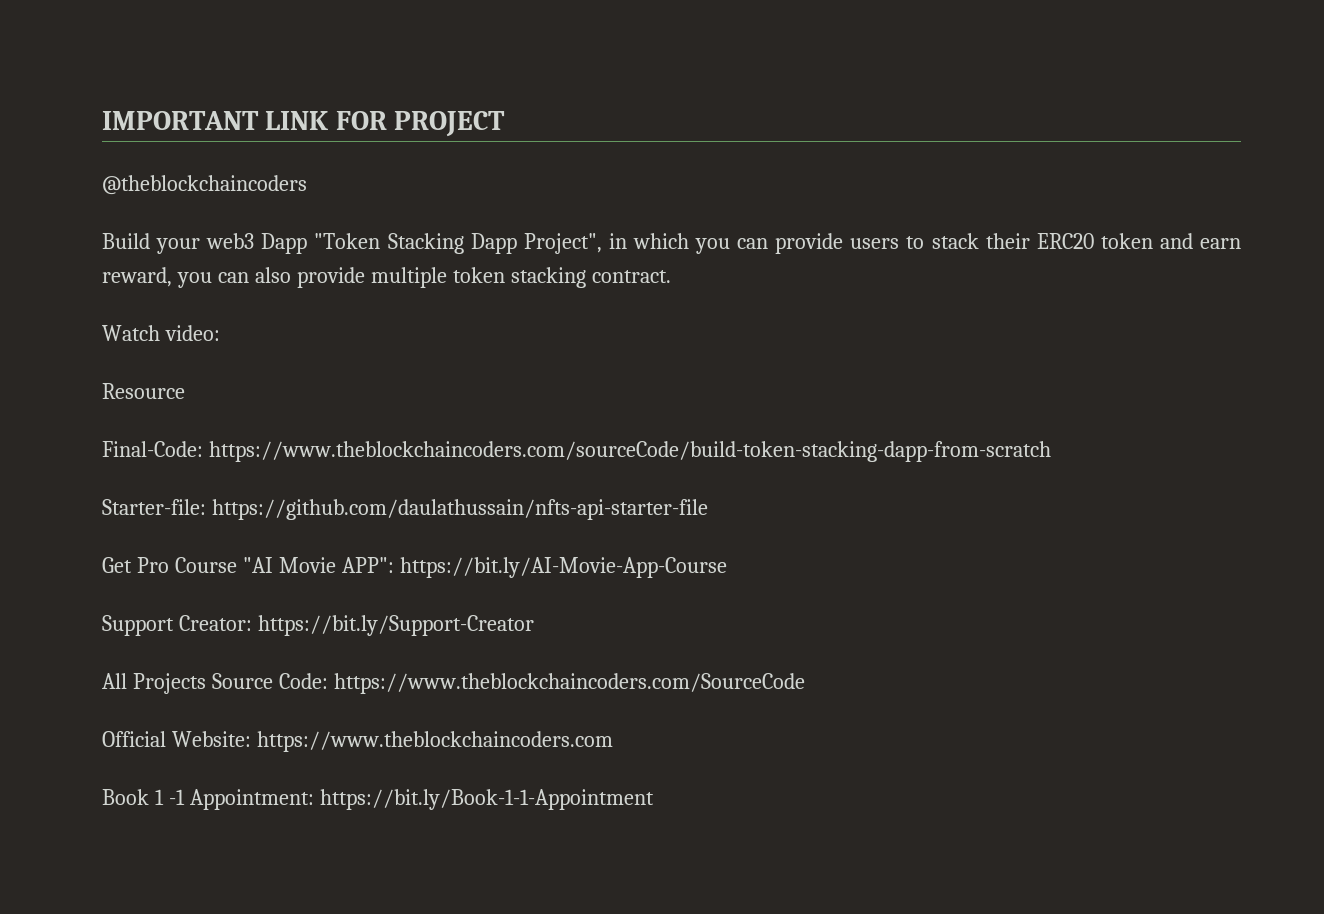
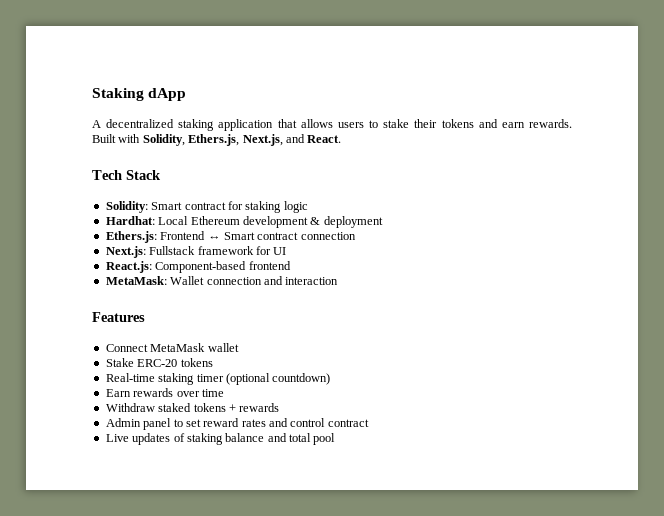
- IMPORTANT LINK FOR PROJECT
- @theblockchaincoders
- Build your web3 Dapp "Token Stacking Dapp Project", in which you can provide users to stack their ERC20 token and earn reward, you can also provide multiple token stacking contract.
- Watch video:
- Resource
- Final-Code: https://www.theblockchaincoders.com/sourceCode/build-token-stacking-dapp-from-scratch
- Starter-file: https://github.com/daulathussain/nfts-api-starter-file
- Get Pro Course "AI Movie APP": https://bit.ly/AI-Movie-App-Course
- Support Creator: https://bit.ly/Support-Creator
- All Projects Source Code: https://www.theblockchaincoders.com/SourceCode
- Official Website: https://www.theblockchaincoders.com
- Book 1 -1 Appointment: https://bit.ly/Book-1-1-Appointment
+ Staking dApp
+ A decentralized staking application that allows users to stake their tokens and earn rewards. Built with Solidity, Ethers.js, Next.js, and React.
+ Tech Stack
+ Solidity: Smart contract for staking logic
+ Hardhat: Local Ethereum development & deployment
+ Ethers.js: Frontend ↔ Smart contract connection
+ Next.js: Fullstack framework for UI
+ React.js: Component-based frontend
+ MetaMask: Wallet connection and interaction
+ Features
+ Connect MetaMask wallet
+ Stake ERC-20 tokens
+ Real-time staking timer (optional countdown)
+ Earn rewards over time
+ Withdraw staked tokens + rewards
+ Admin panel to set reward rates and control contract
+ Live updates of staking balance and total pool

